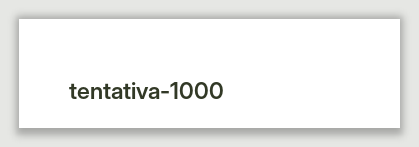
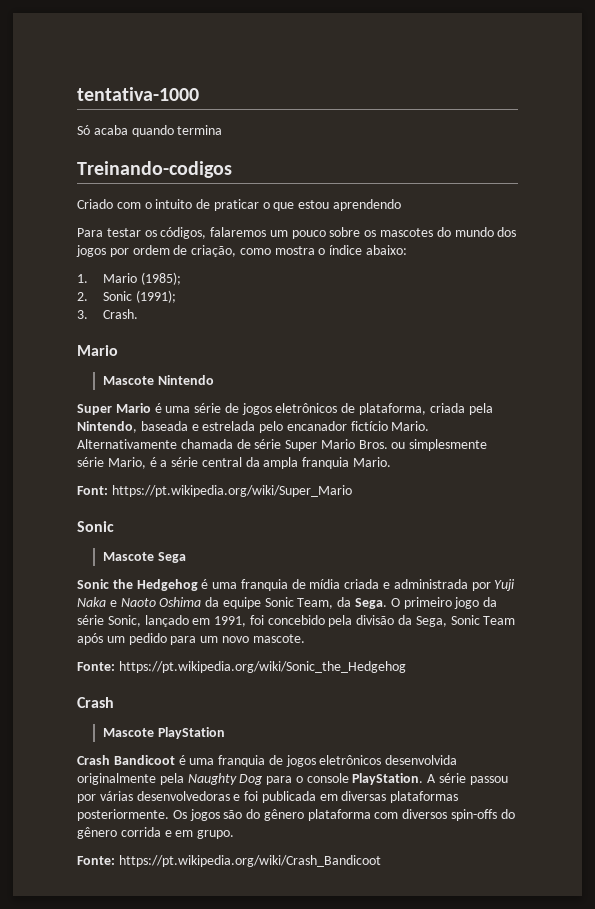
+ Só acaba quando termina
+ Treinando-codigos
+ Criado com o intuito de praticar o que estou aprendendo
+ Para testar os códigos, falaremos um pouco sobre os mascotes do mundo dos jogos por ordem de criação, como mostra o índice abaixo:
+ 1. Mario (1985);
+ 2. Sonic (1991);
+ 3. Crash.
+ Mario
+ Mascote Nintendo
+ Super Mario é uma série de jogos eletrônicos de plataforma, criada pela Nintendo, baseada e estrelada pelo encanador fictício Mario. Alternativamente chamada de série Super Mario Bros. ou simplesmente série Mario, é a série central da ampla franquia Mario.
+ Font: https://pt.wikipedia.org/wiki/Super_Mario
+ Sonic
+ Mascote Sega
+ Sonic the Hedgehog é uma franquia de mídia criada e administrada por Yuji Naka e Naoto Oshima da equipe Sonic Team, da Sega. O primeiro jogo da série Sonic, lançado em 1991, foi concebido pela divisão da Sega, Sonic Team após um pedido para um novo mascote.
+ Fonte: https://pt.wikipedia.org/wiki/Sonic_the_Hedgehog
+ Crash
+ Mascote PlayStation
+ Crash Bandicoot é uma franquia de jogos eletrônicos desenvolvida originalmente pela Naughty Dog para o console PlayStation. A série passou por várias desenvolvedoras e foi publicada em diversas plataformas posteriormente. Os jogos são do gênero plataforma com diversos spin-offs do gênero corrida e em grupo.
+ Fonte: https://pt.wikipedia.org/wiki/Crash_Bandicoot

